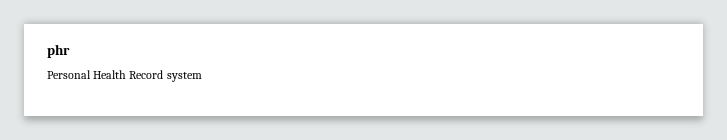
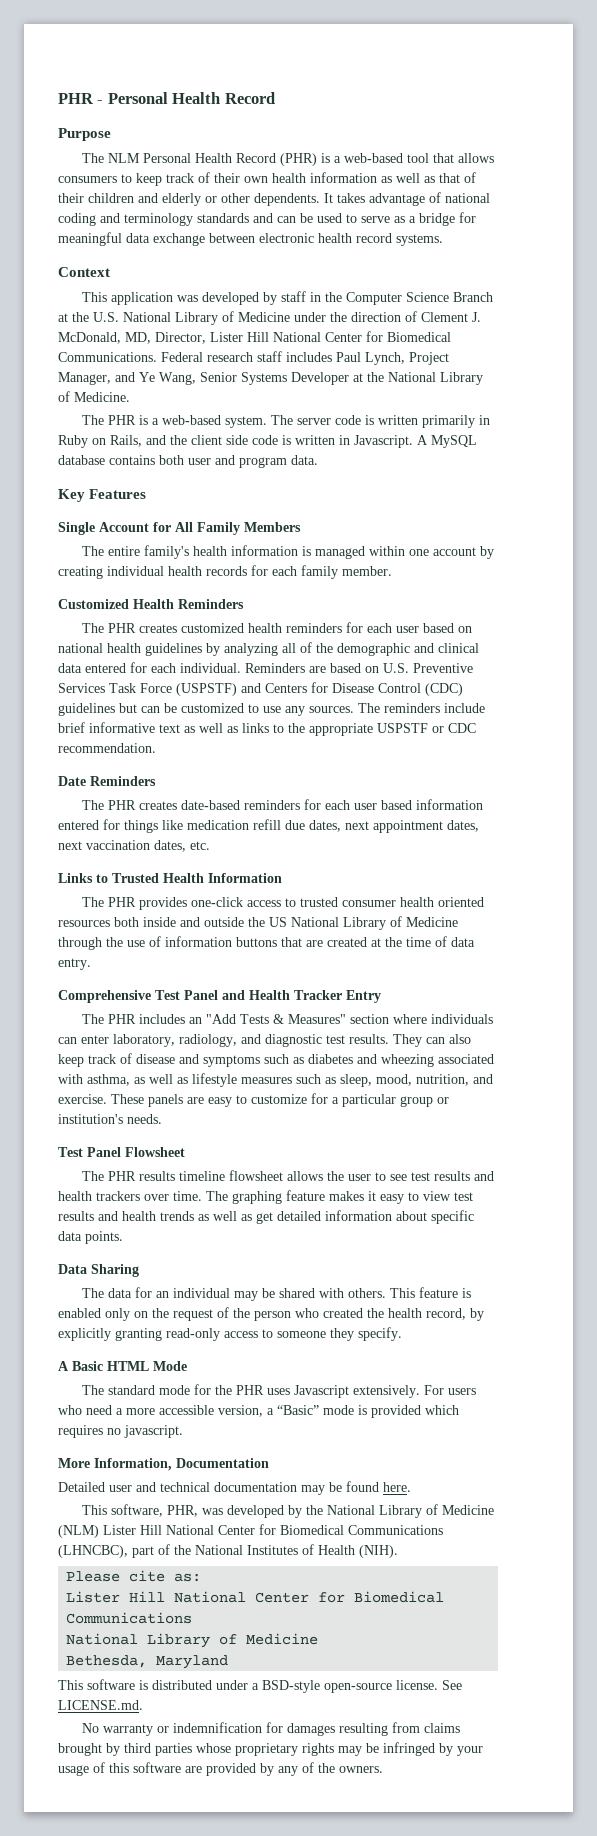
- phr
- Personal Health Record system
+ PHR - Personal Health Record
+ Purpose
+ The NLM Personal Health Record (PHR) is a web-based tool that allows consumers to keep track of their own health information as well as that of their children and elderly or other dependents. It takes advantage of national coding and terminology standards and can be used to serve as a bridge for meaningful data exchange between electronic health record systems.
+ Context
+ This application was developed by staff in the Computer Science Branch at the U.S. National Library of Medicine under the direction of Clement J. McDonald, MD, Director, Lister Hill National Center for Biomedical Communications. Federal research staff includes Paul Lynch, Project Manager, and Ye Wang, Senior Systems Developer at the National Library of Medicine.
+ The PHR is a web-based system. The server code is written primarily in Ruby on Rails, and the client side code is written in Javascript. A MySQL database contains both user and program data.
+ Key Features
+ Single Account for All Family Members
+ The entire family's health information is managed within one account by creating individual health records for each family member.
+ Customized Health Reminders
+ The PHR creates customized health reminders for each user based on national health guidelines by analyzing all of the demographic and clinical data entered for each individual. Reminders are based on U.S. Preventive Services Task Force (USPSTF) and Centers for Disease Control (CDC) guidelines but can be customized to use any sources. The reminders include brief informative text as well as links to the appropriate USPSTF or CDC recommendation.
+ Date Reminders
+ The PHR creates date-based reminders for each user based information entered for things like medication refill due dates, next appointment dates, next vaccination dates, etc.
+ Links to Trusted Health Information
+ The PHR provides one-click access to trusted consumer health oriented resources both inside and outside the US National Library of Medicine through the use of information buttons that are created at the time of data entry.
+ Comprehensive Test Panel and Health Tracker Entry
+ The PHR includes an "Add Tests & Measures" section where individuals can enter laboratory, radiology, and diagnostic test results. They can also keep track of disease and symptoms such as diabetes and wheezing associated with asthma, as well as lifestyle measures such as sleep, mood, nutrition, and exercise. These panels are easy to customize for a particular group or institution's needs.
+ Test Panel Flowsheet
+ The PHR results timeline flowsheet allows the user to see test results and health trackers over time. The graphing feature makes it easy to view test results and health trends as well as get detailed information about specific data points.
+ Data Sharing
+ The data for an individual may be shared with others. This feature is enabled only on the request of the person who created the health record, by explicitly granting read-only access to someone they specify.
+ A Basic HTML Mode
+ The standard mode for the PHR uses Javascript extensively. For users who need a more accessible version, a “Basic” mode is provided which requires no javascript.
+ More Information, Documentation
+ Detailed user and technical documentation may be found here.
+ This software, PHR, was developed by the National Library of Medicine (NLM) Lister Hill National Center for Biomedical Communications (LHNCBC), part of the National Institutes of Health (NIH).
+ Please cite as:
+ Lister Hill National Center for Biomedical Communications
+ National Library of Medicine
+ Bethesda, Maryland
+ This software is distributed under a BSD-style open-source license. See LICENSE.md.
+ No warranty or indemnification for damages resulting from claims brought by third parties whose proprietary rights may be infringed by your usage of this software are provided by any of the owners.

